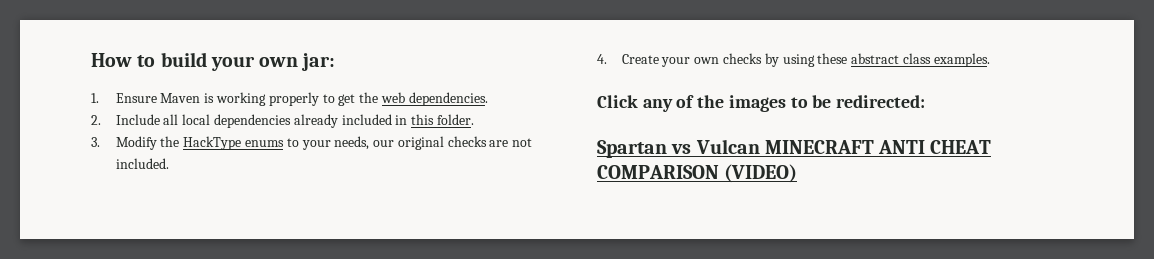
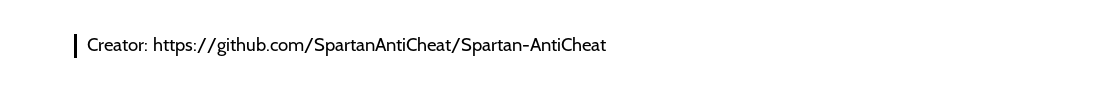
- How to build your own jar:
- 1. Ensure Maven is working properly to get the web dependencies.
- 2. Include all local dependencies already included in this folder.
- 3. Modify the HackType enums to your needs, our original checks are not included.
- 4. Create your own checks by using these abstract class examples.
- Click any of the images to be redirected:
- Spartan vs Vulcan MINECRAFT ANTI CHEAT COMPARISON (VIDEO)
+ Creator: https://github.com/SpartanAntiCheat/Spartan-AntiCheat

